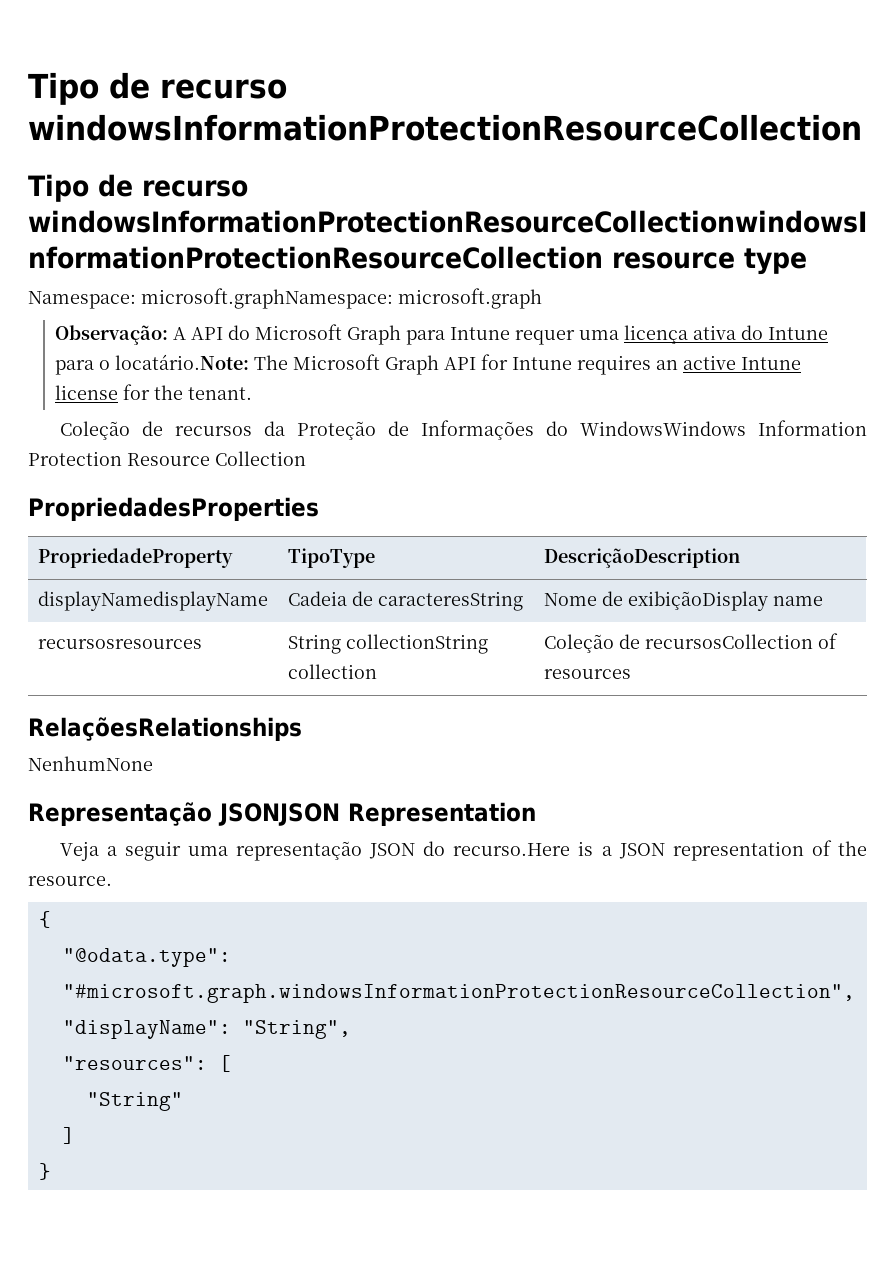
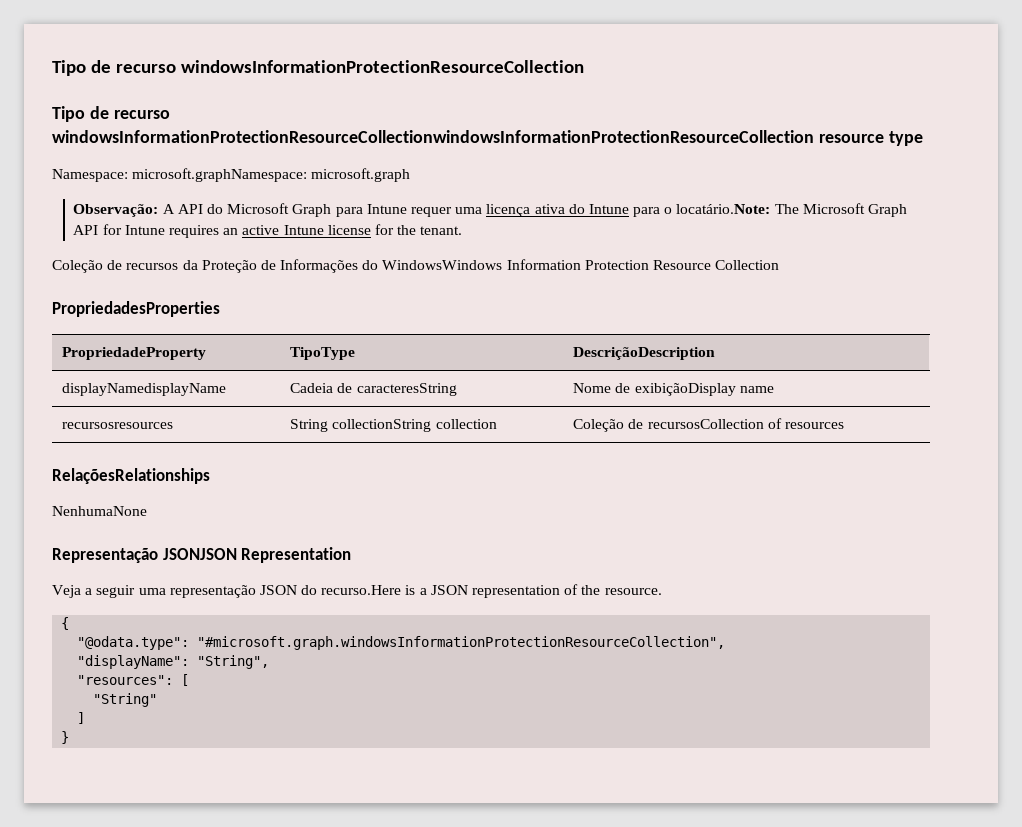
- NenhumNone
+ NenhumaNone

